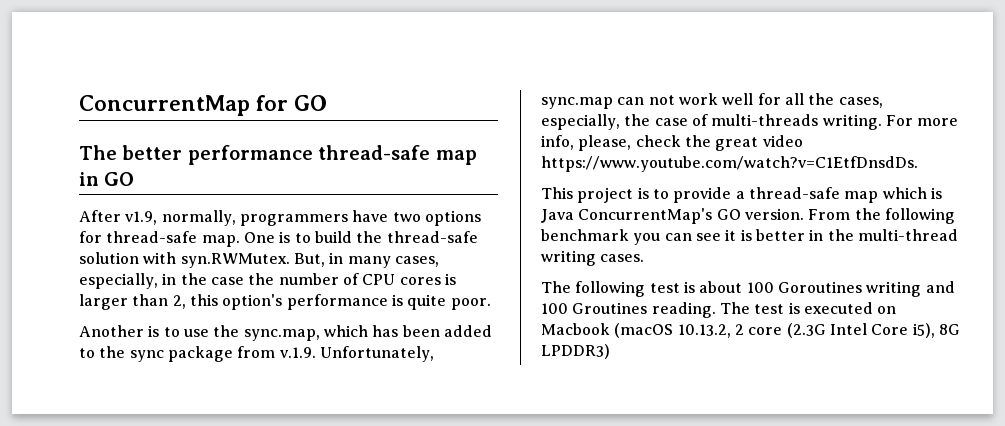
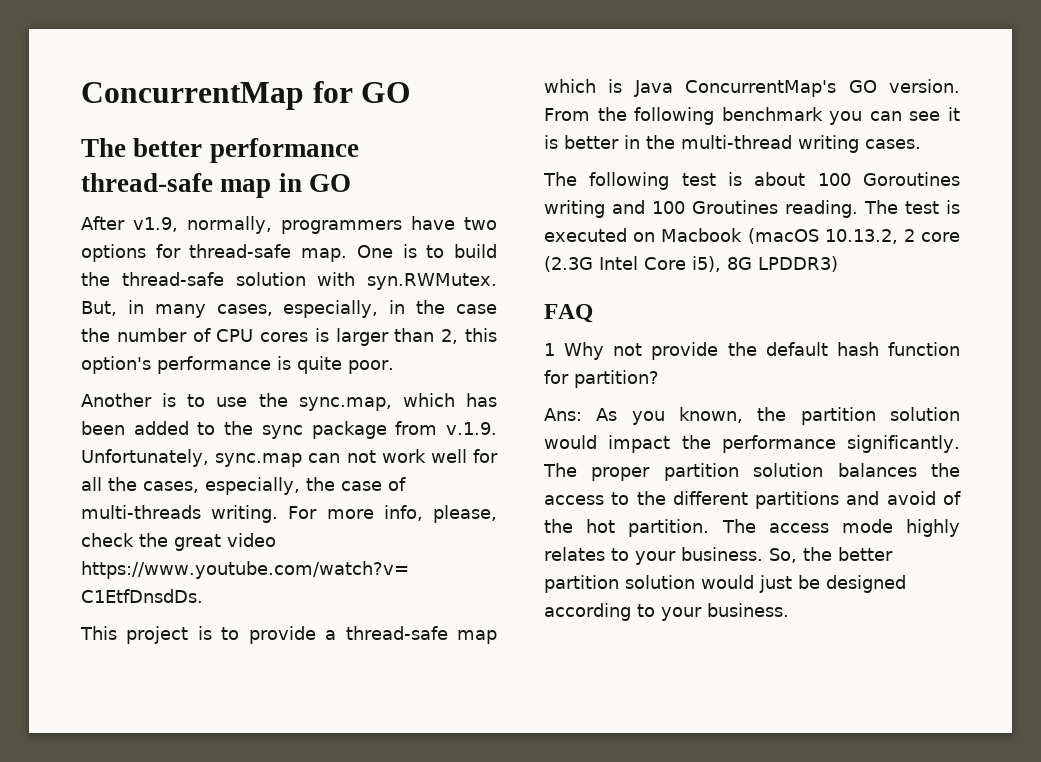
+ FAQ
+ 1 Why not provide the default hash function for partition?
+ Ans: As you known, the partition solution would impact the performance significantly. The proper partition solution balances the access to the different partitions and avoid of the hot partition. The access mode highly relates to your business. So, the better partition solution would just be designed according to your business.

